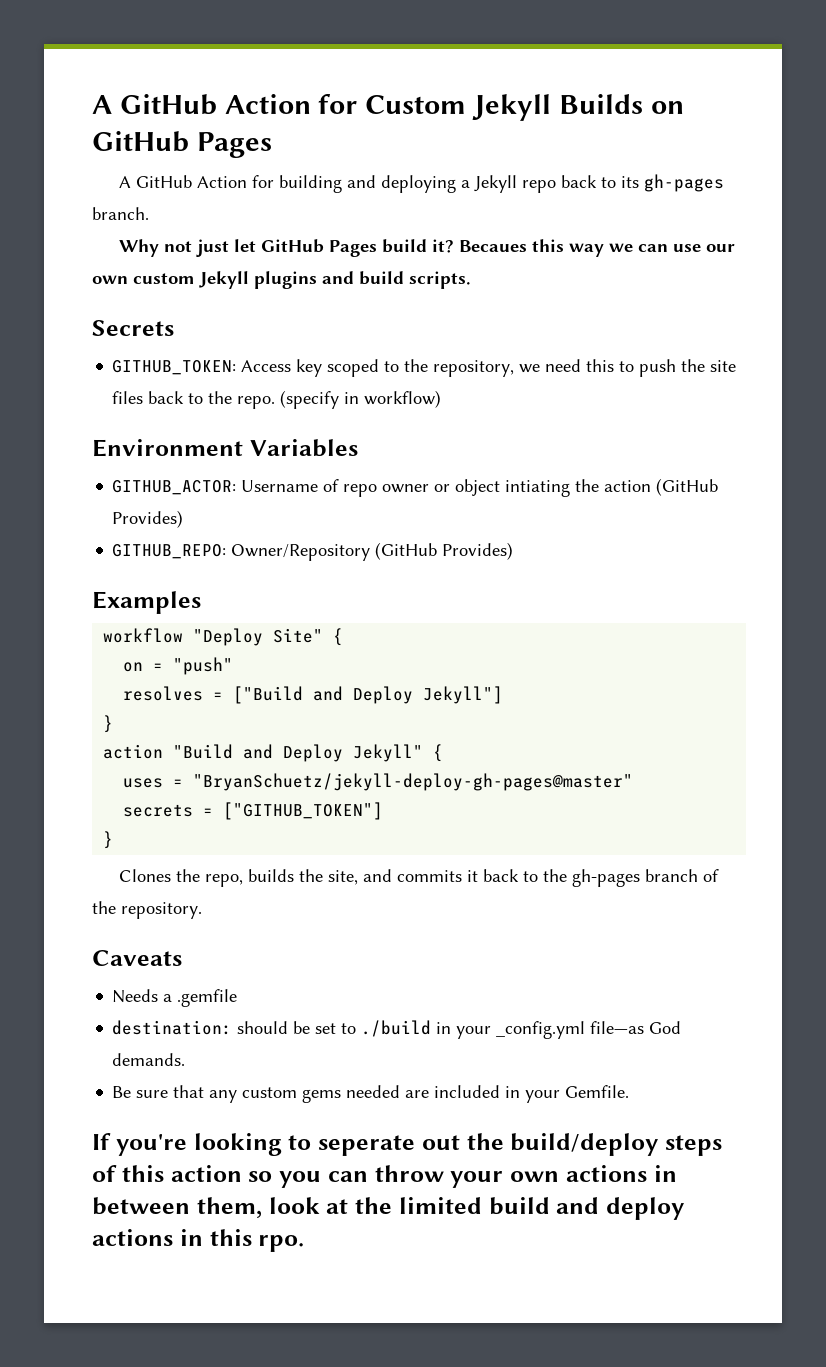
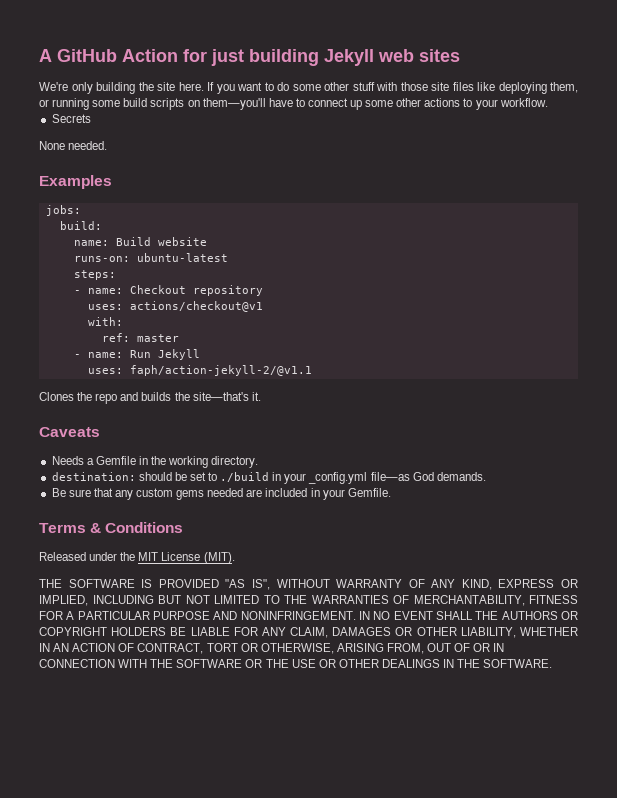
- A GitHub Action for Custom Jekyll Builds on GitHub Pages
- A GitHub Action for building and deploying a Jekyll repo back to its gh-pages branch.
- Why not just let GitHub Pages build it? Becaues this way we can use our own custom Jekyll plugins and build scripts.
+ A GitHub Action for just building Jekyll web sites
+ We're only building the site here. If you want to do some other stuff with those site files like deploying them, or running some build scripts on them—you'll have to connect up some other actions to your workflow.
  Secrets
- GITHUB_TOKEN: Access key scoped to the repository, we need this to push the site files back to the repo. (specify in workflow)
- Environment Variables
- GITHUB_ACTOR: Username of repo owner or object intiating the action (GitHub Provides)
- GITHUB_REPO: Owner/Repository (GitHub Provides)
+ None needed.
  Examples
- workflow "Deploy Site" {
- on = "push"
- resolves = ["Build and Deploy Jekyll"]
- }
- action "Build and Deploy Jekyll" {
- uses = "BryanSchuetz/jekyll-deploy-gh-pages@master"
- secrets = ["GITHUB_TOKEN"]
- }
- Clones the repo, builds the site, and commits it back to the gh-pages branch of the repository.
+ jobs:
+ build:
+ name: Build website
+ runs-on: ubuntu-latest
+ steps:
+ - name: Checkout repository
+ uses: actions/checkout@v1
+ with:
+ ref: master
+ - name: Run Jekyll
+ uses: faph/action-jekyll-2/@v1.1
+ Clones the repo and builds the site—that's it.
  Caveats
- Needs a .gemfile
+ Needs a Gemfile in the working directory.
- If you're looking to seperate out the build/deploy steps of this action so you can throw your own actions in between them, look at the limited build and deploy actions in this rpo.
+ Terms & Conditions
+ Released under the MIT License (MIT).
+ THE SOFTWARE IS PROVIDED "AS IS", WITHOUT WARRANTY OF ANY KIND, EXPRESS OR IMPLIED, INCLUDING BUT NOT LIMITED TO THE WARRANTIES OF MERCHANTABILITY, FITNESS FOR A PARTICULAR PURPOSE AND NONINFRINGEMENT. IN NO EVENT SHALL THE AUTHORS OR COPYRIGHT HOLDERS BE LIABLE FOR ANY CLAIM, DAMAGES OR OTHER LIABILITY, WHETHER IN AN ACTION OF CONTRACT, TORT OR OTHERWISE, ARISING FROM, OUT OF OR IN CONNECTION WITH THE SOFTWARE OR THE USE OR OTHER DEALINGS IN THE SOFTWARE.

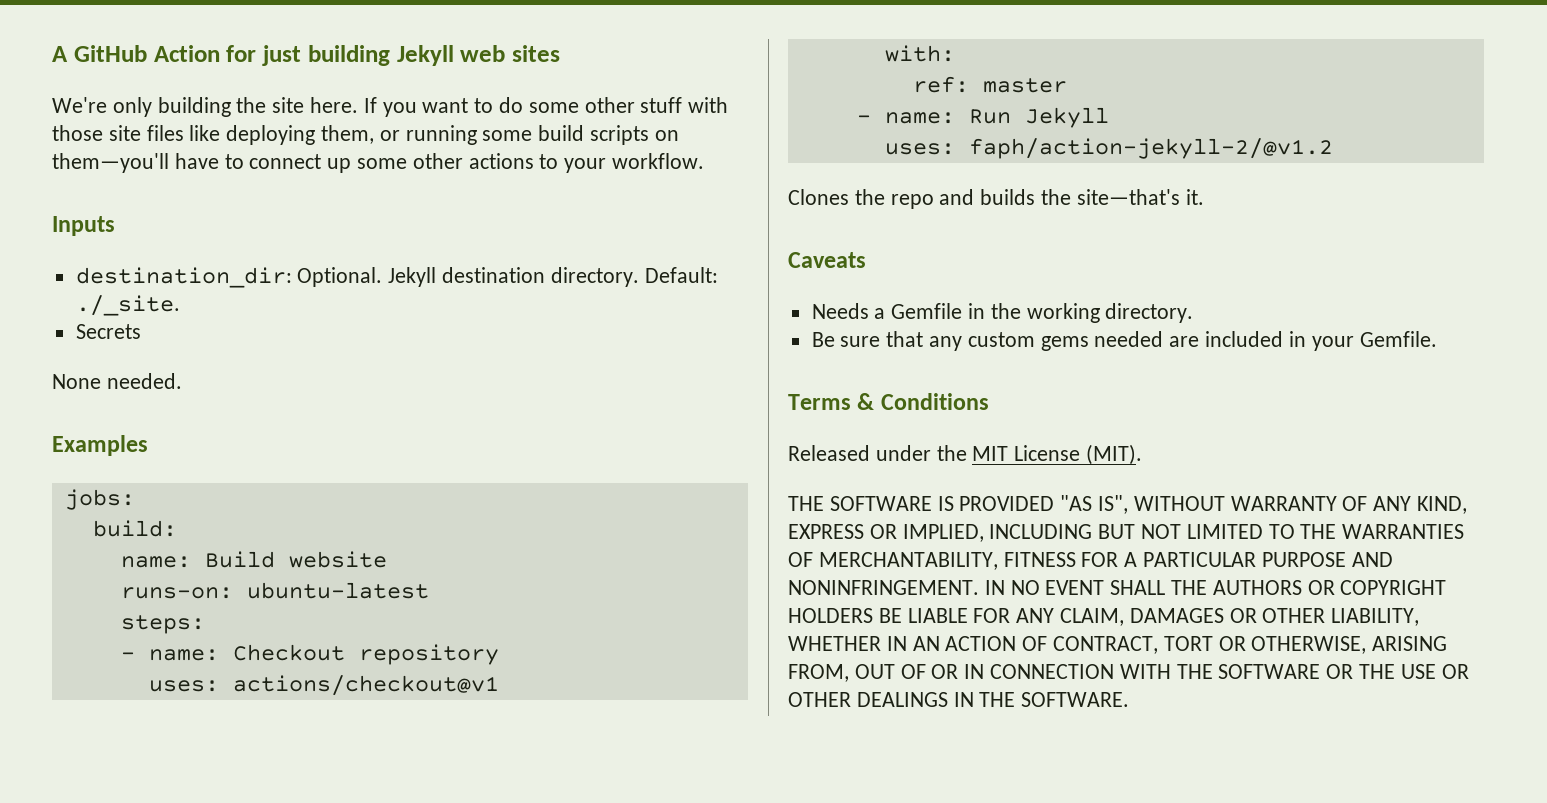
+ Inputs
+ destination_dir: Optional. Jekyll destination directory. Default: ./_site.
- uses: faph/action-jekyll-2/@v1.1
+ uses: faph/action-jekyll-2/@v1.2
- destination: should be set to ./build in your _config.yml file—as God demands.

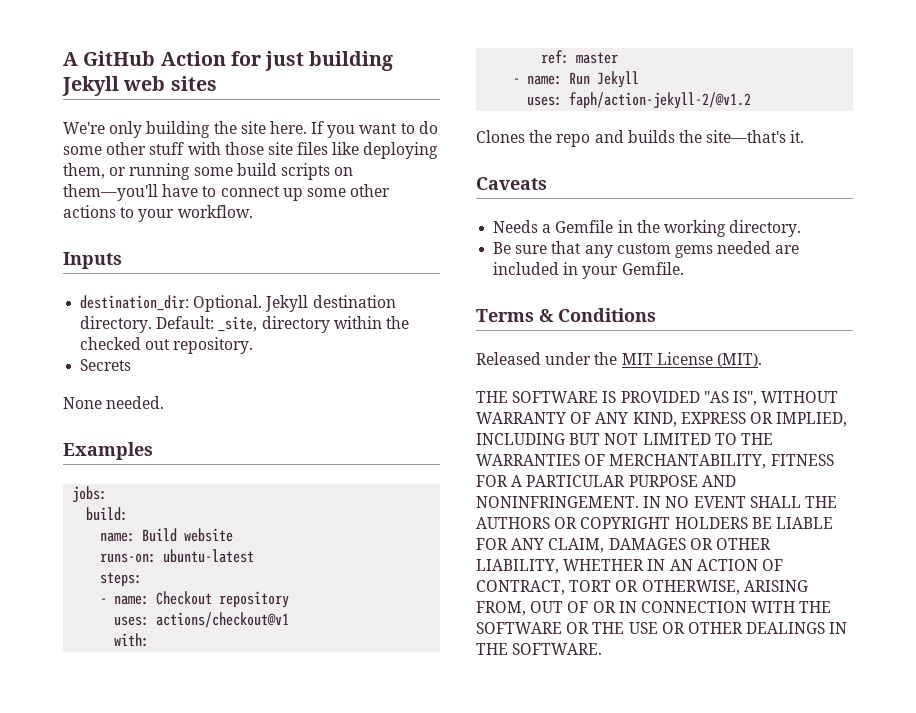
- Default: ./_site.
+ Default: _site, directory within the checked out repository.

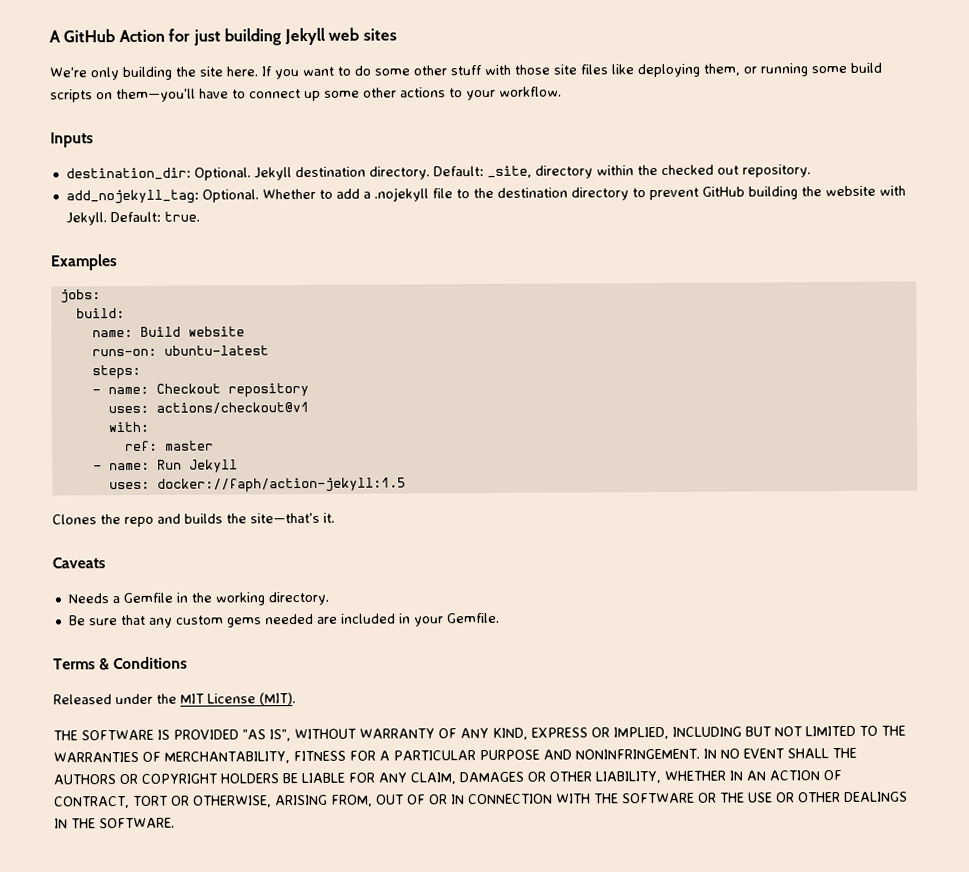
- Secrets
- None needed.
+ add_nojekyll_tag: Optional. Whether to add a .nojekyll file to the destination directory to prevent GitHub building the website with Jekyll. Default: true.
- uses: faph/action-jekyll-2/@v1.2
+ uses: docker://faph/action-jekyll:1.5

